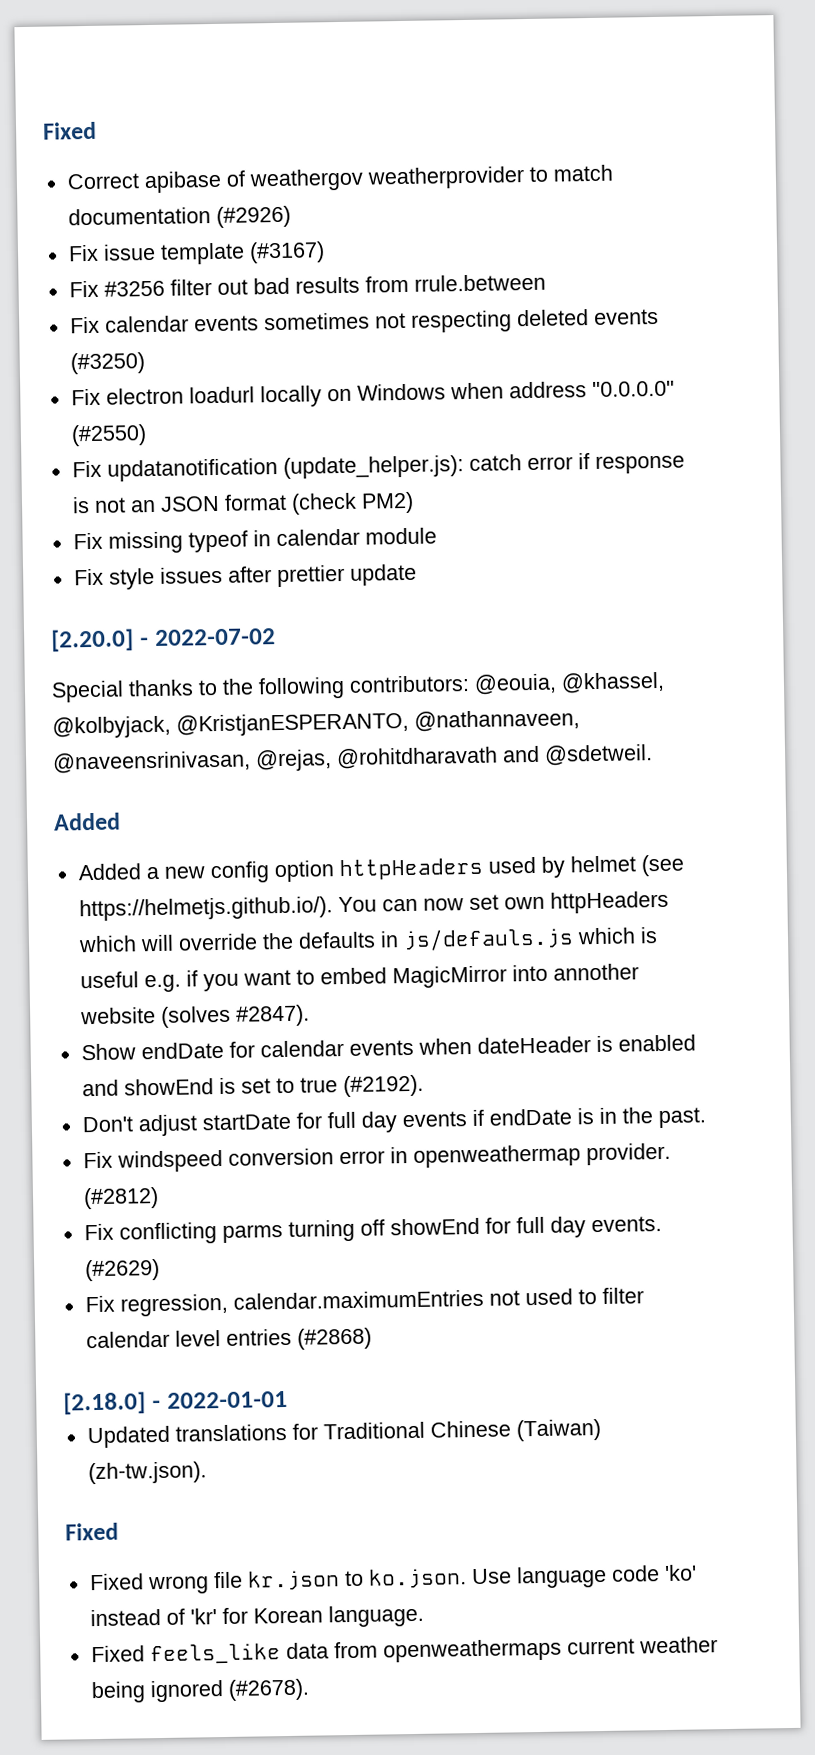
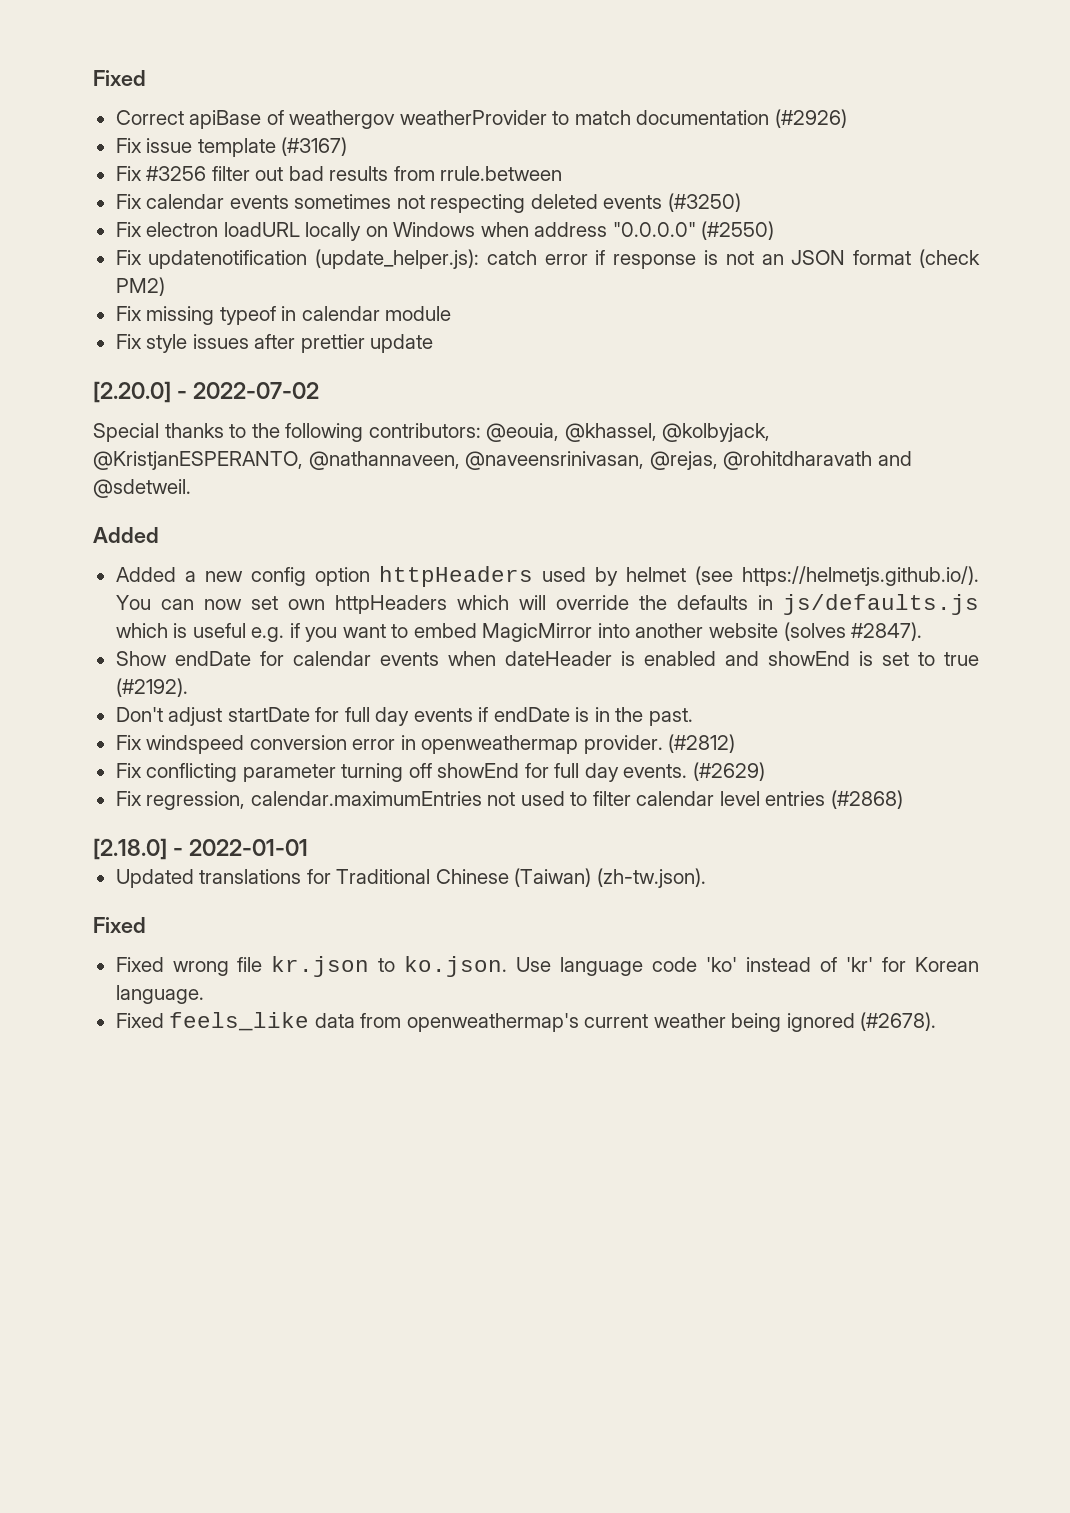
- Correct apibase of weathergov weatherprovider to match documentation (#2926)
+ Correct apiBase of weathergov weatherProvider to match documentation (#2926)
- Fix electron loadurl locally on Windows when address "0.0.0.0" (#2550)
+ Fix electron loadURL locally on Windows when address "0.0.0.0" (#2550)
- Fix updatanotification (update_helper.js): catch error if response is not an JSON format (check PM2)
+ Fix updatenotification (update_helper.js): catch error if response is not an JSON format (check PM2)
- Added a new config option httpHeaders used by helmet (see https://helmetjs.github.io/). You can now set own httpHeaders which will override the defaults in js/defauls.js which is useful e.g. if you want to embed MagicMirror into annother website (solves #2847).
+ Added a new config option httpHeaders used by helmet (see https://helmetjs.github.io/). You can now set own httpHeaders which will override the defaults in js/defaults.js which is useful e.g. if you want to embed MagicMirror into another website (solves #2847).
- Fix conflicting parms turning off showEnd for full day events.
+ Fix conflicting parameter turning off showEnd for full day events.
- Fixed feels_like data from openweathermaps current weather being ignored (#2678).
+ Fixed feels_like data from openweathermap's current weather being ignored (#2678).

